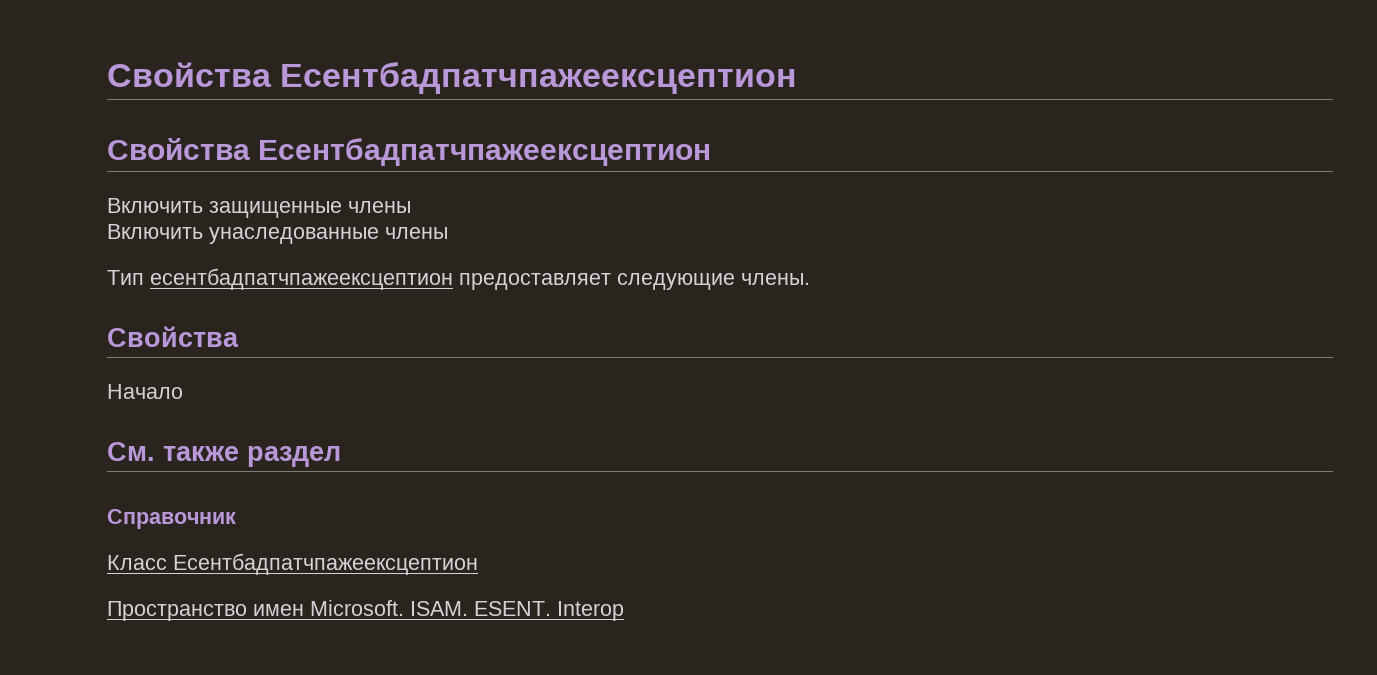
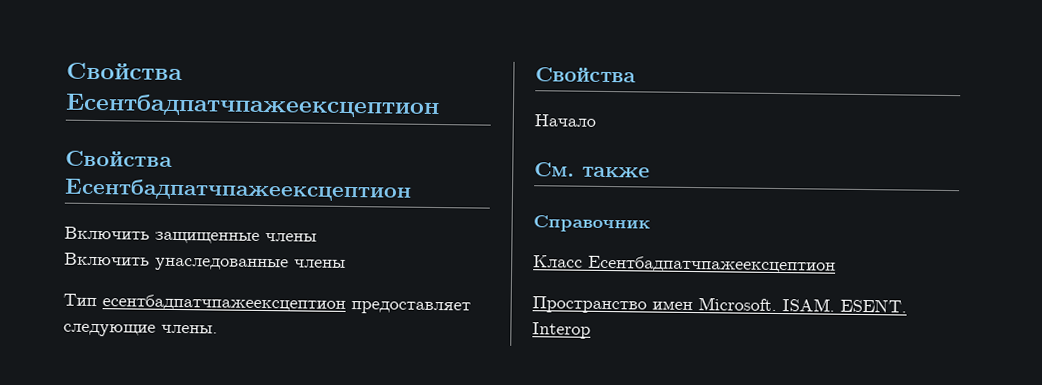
- См. также раздел
+ См. также

